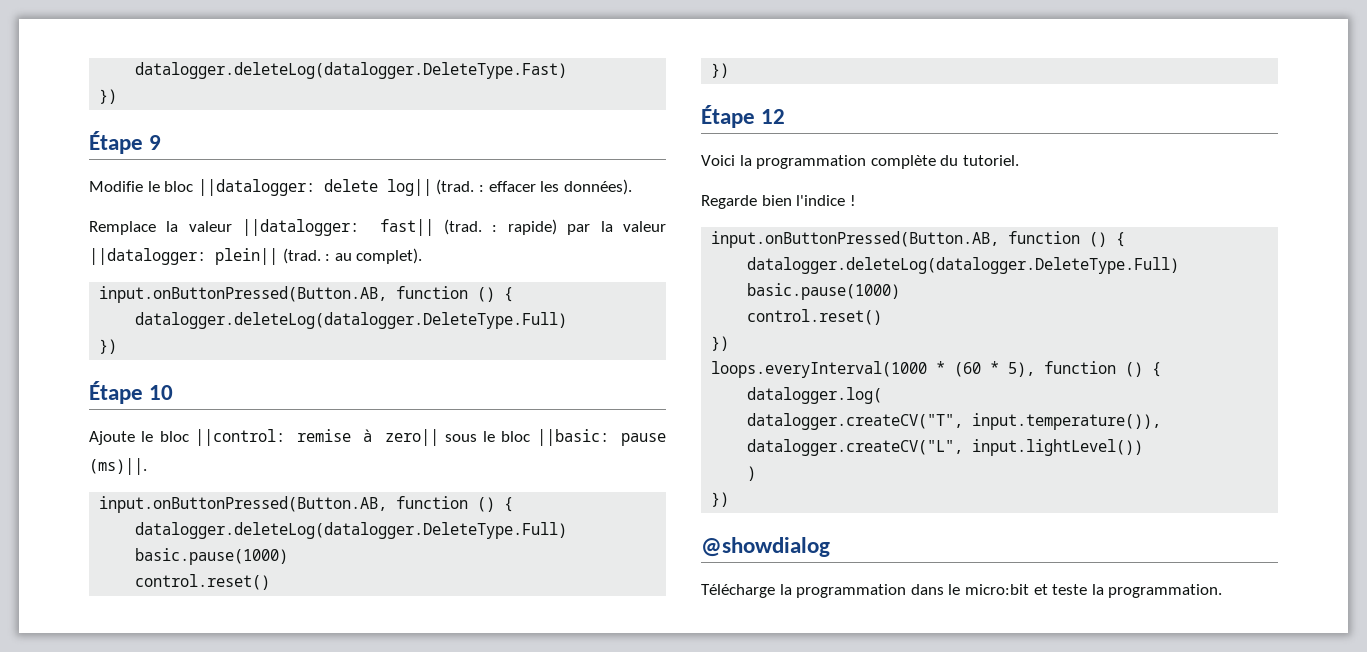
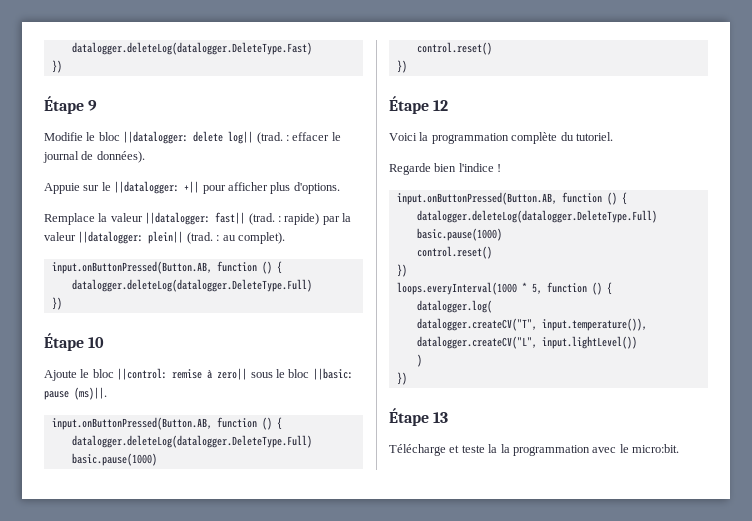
- Modifie le bloc ||datalogger: delete log|| (trad. : effacer les données).
+ Modifie le bloc ||datalogger: delete log|| (trad. : effacer le journal de données).
+ Appuie sur le ||datalogger: +|| pour afficher plus d'options.
- loops.everyInterval(1000 * (60 * 5), function () {
+ loops.everyInterval(1000 * 5, function () {
- @showdialog
+ Étape 13
- Télécharge la programmation dans le micro:bit et teste la programmation.
+ Télécharge et teste la la programmation avec le micro:bit.

